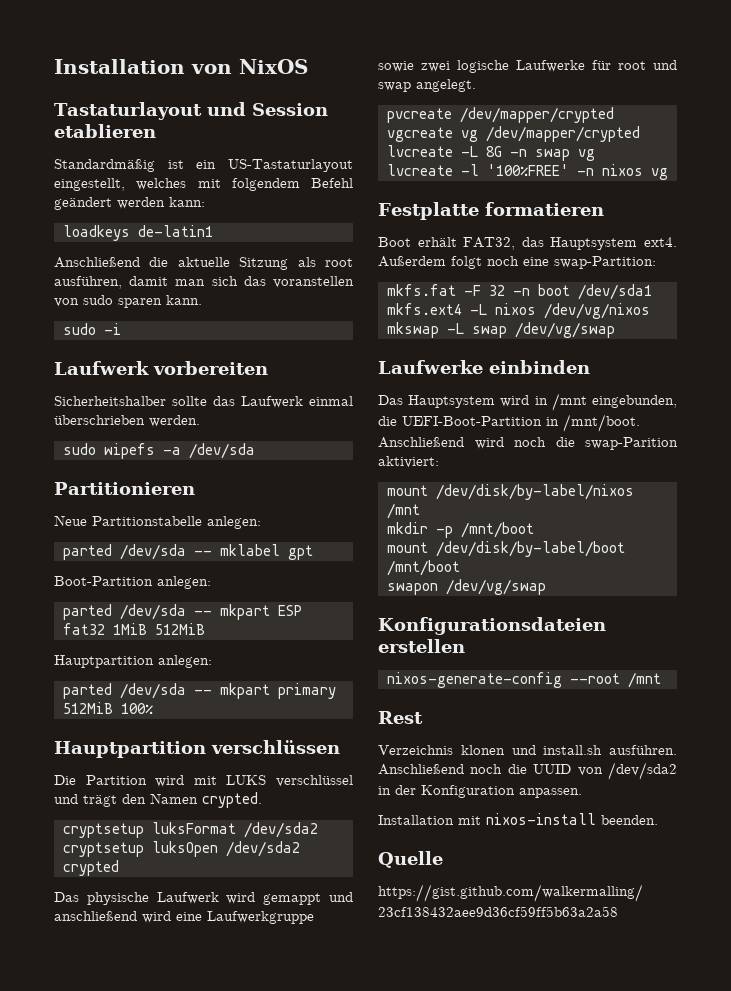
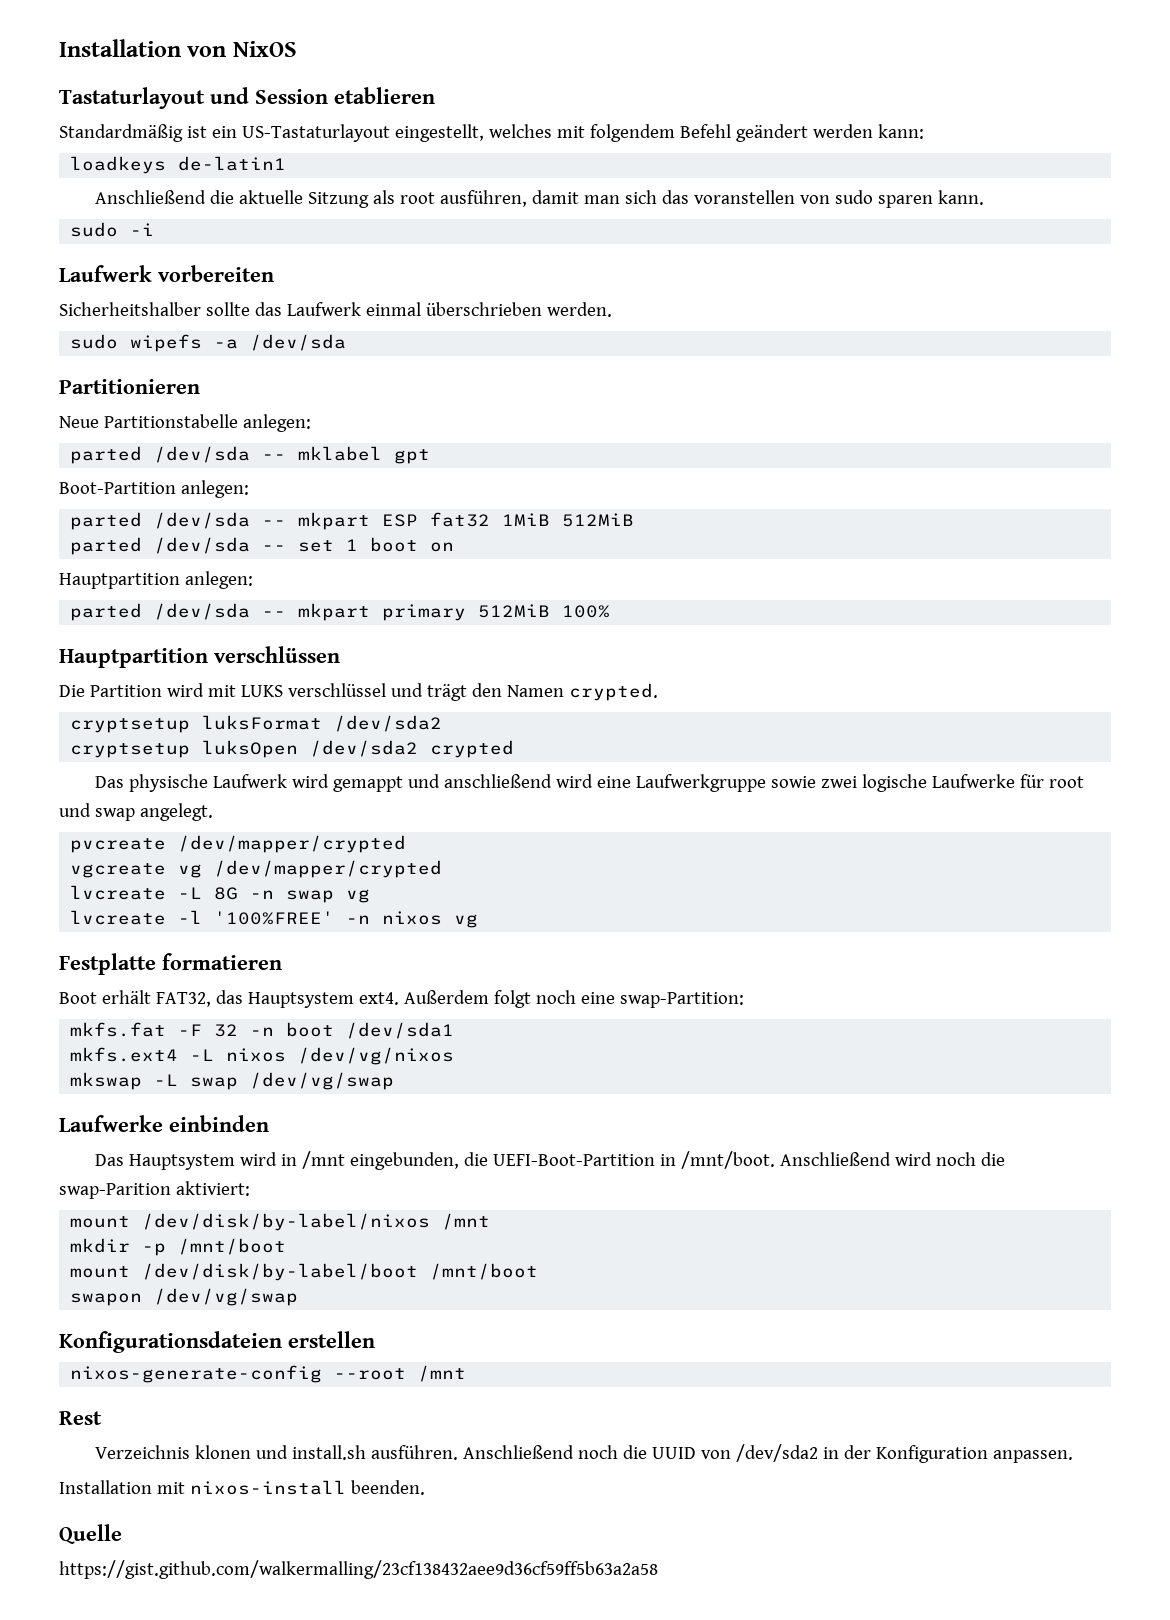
+ parted /dev/sda -- set 1 boot on

